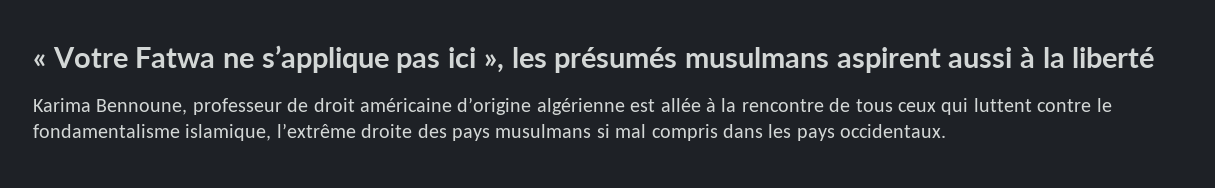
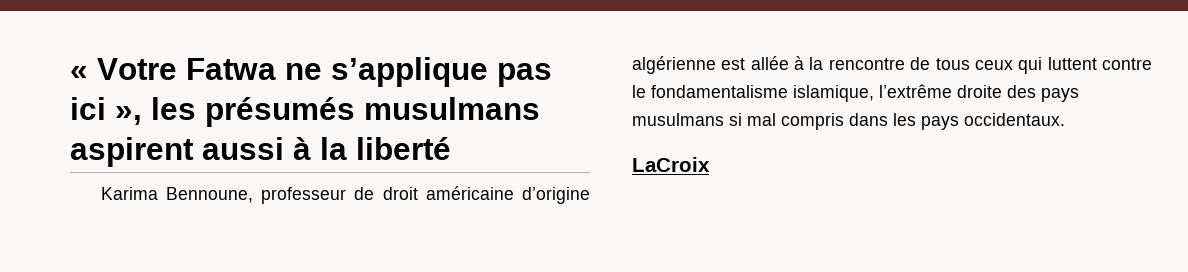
+ LaCroix

